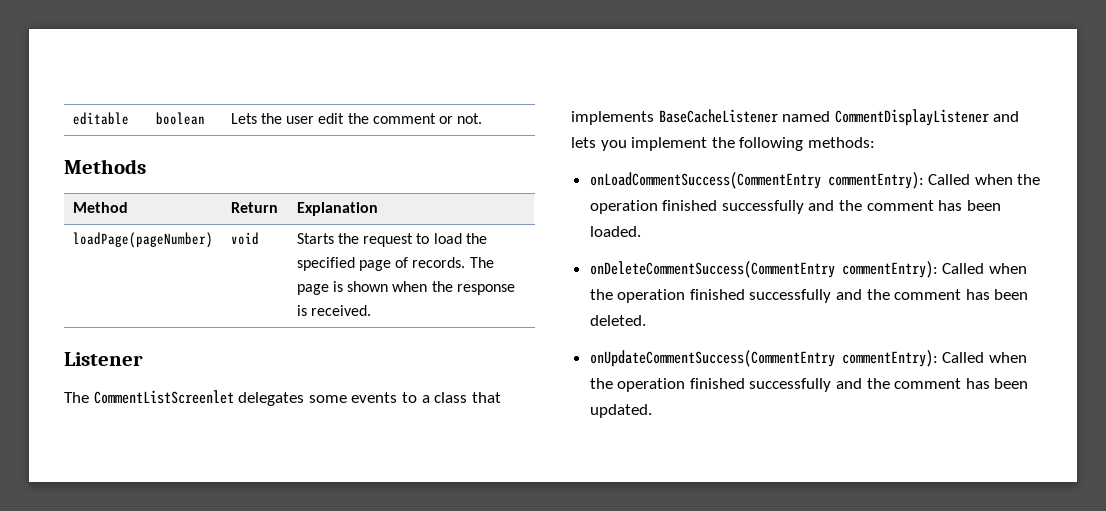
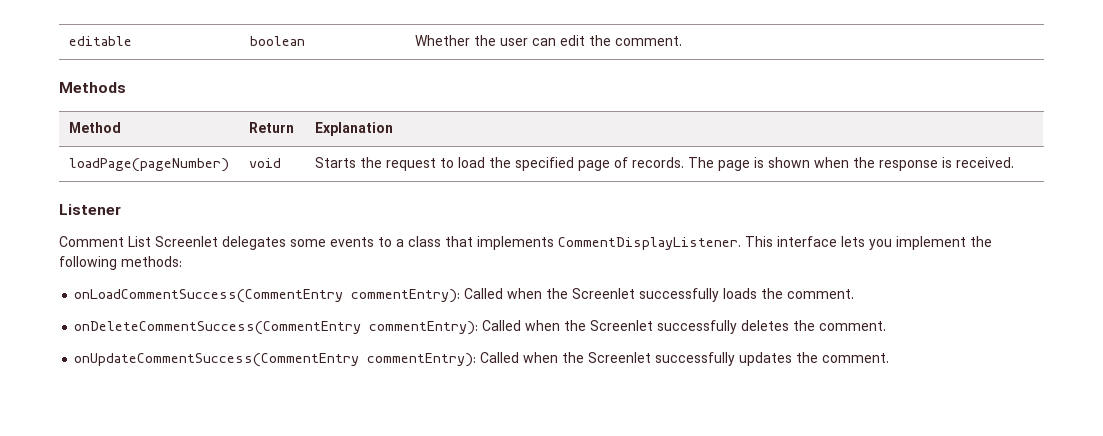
- editable | boolean | Lets the user edit the comment or not.
+ editable | boolean | Whether the user can edit the comment.
- The CommentListScreenlet delegates some events to a class that implements BaseCacheListener named CommentDisplayListener and lets you implement the following methods:
+ Comment List Screenlet delegates some events to a class that implements CommentDisplayListener. This interface lets you implement the following methods:
- onLoadCommentSuccess(CommentEntry commentEntry): Called when the operation finished successfully and the comment has been loaded.
+ onLoadCommentSuccess(CommentEntry commentEntry): Called when the Screenlet successfully loads the comment.
- onDeleteCommentSuccess(CommentEntry commentEntry): Called when the operation finished successfully and the comment has been deleted.
+ onDeleteCommentSuccess(CommentEntry commentEntry): Called when the Screenlet successfully deletes the comment.
- onUpdateCommentSuccess(CommentEntry commentEntry): Called when the operation finished successfully and the comment has been updated.
+ onUpdateCommentSuccess(CommentEntry commentEntry): Called when the Screenlet successfully updates the comment.

